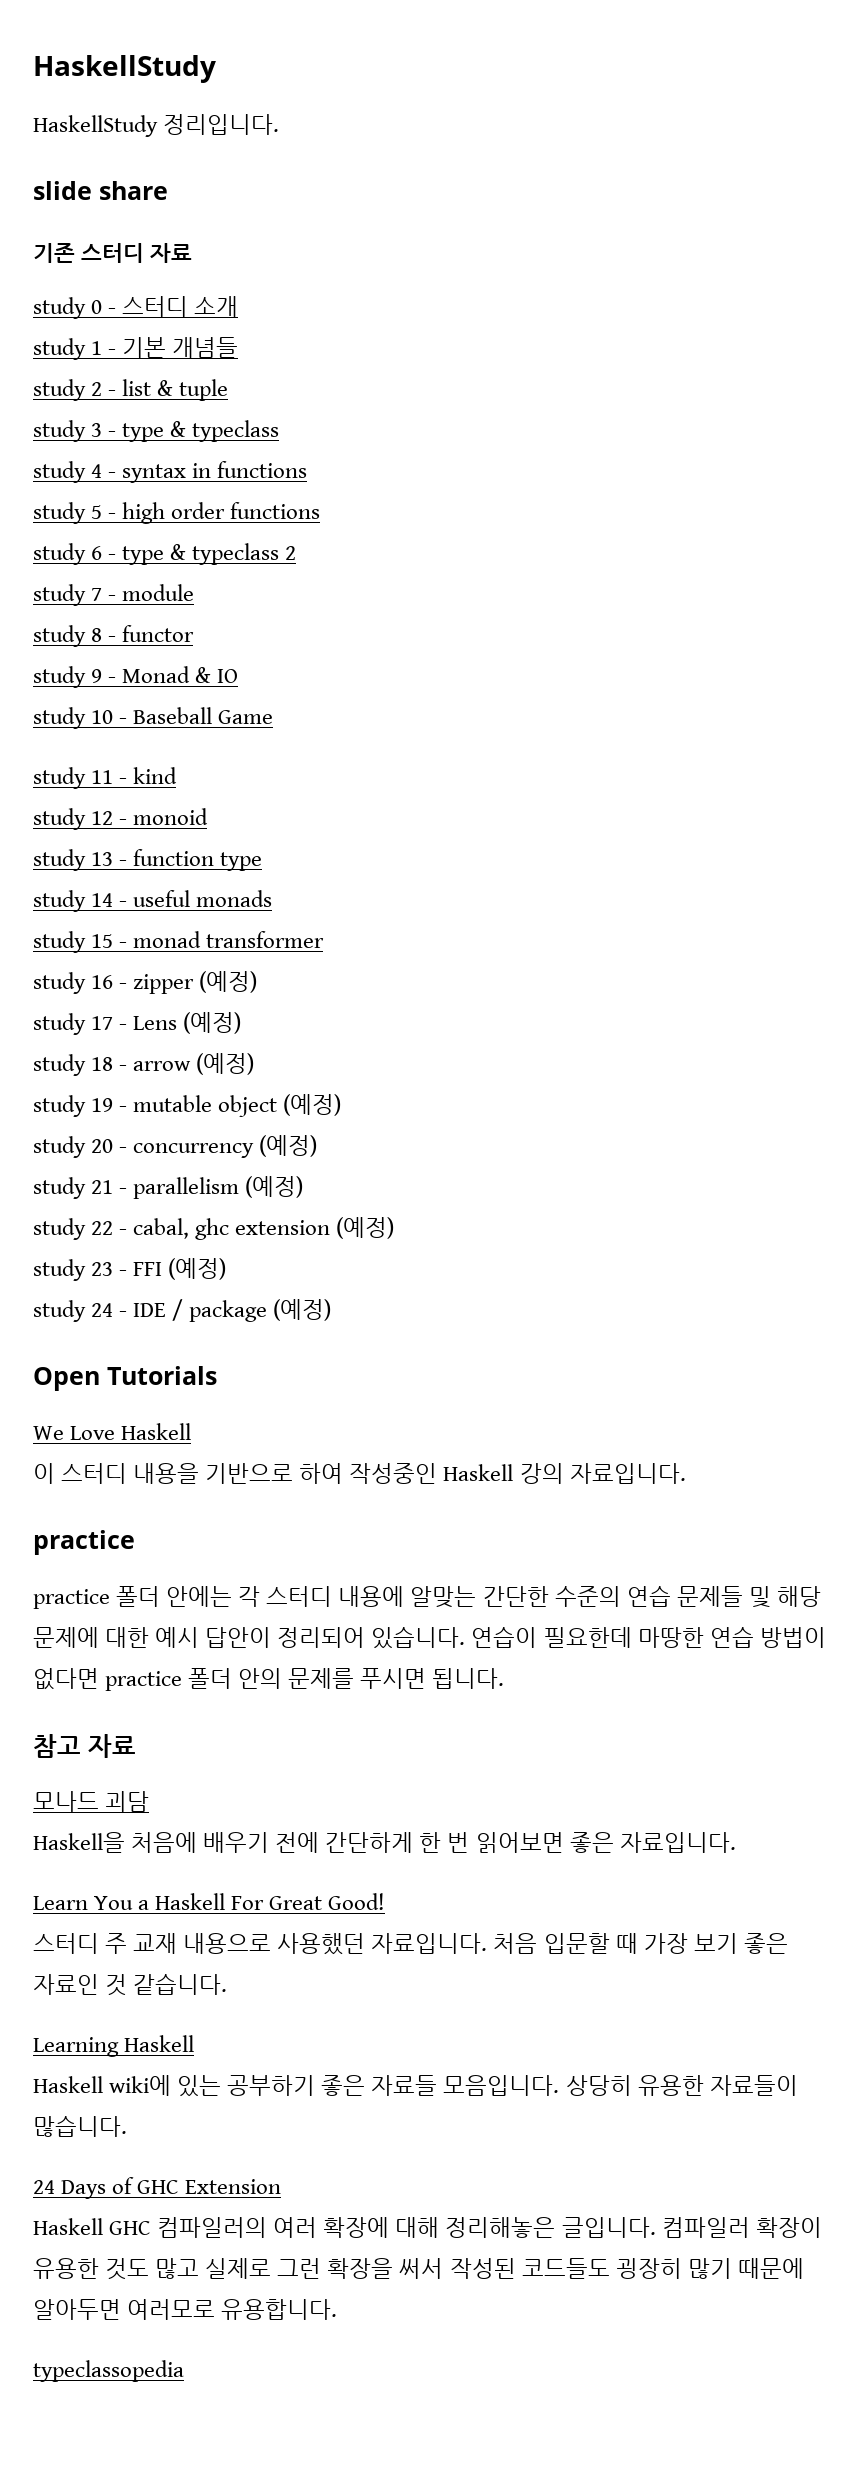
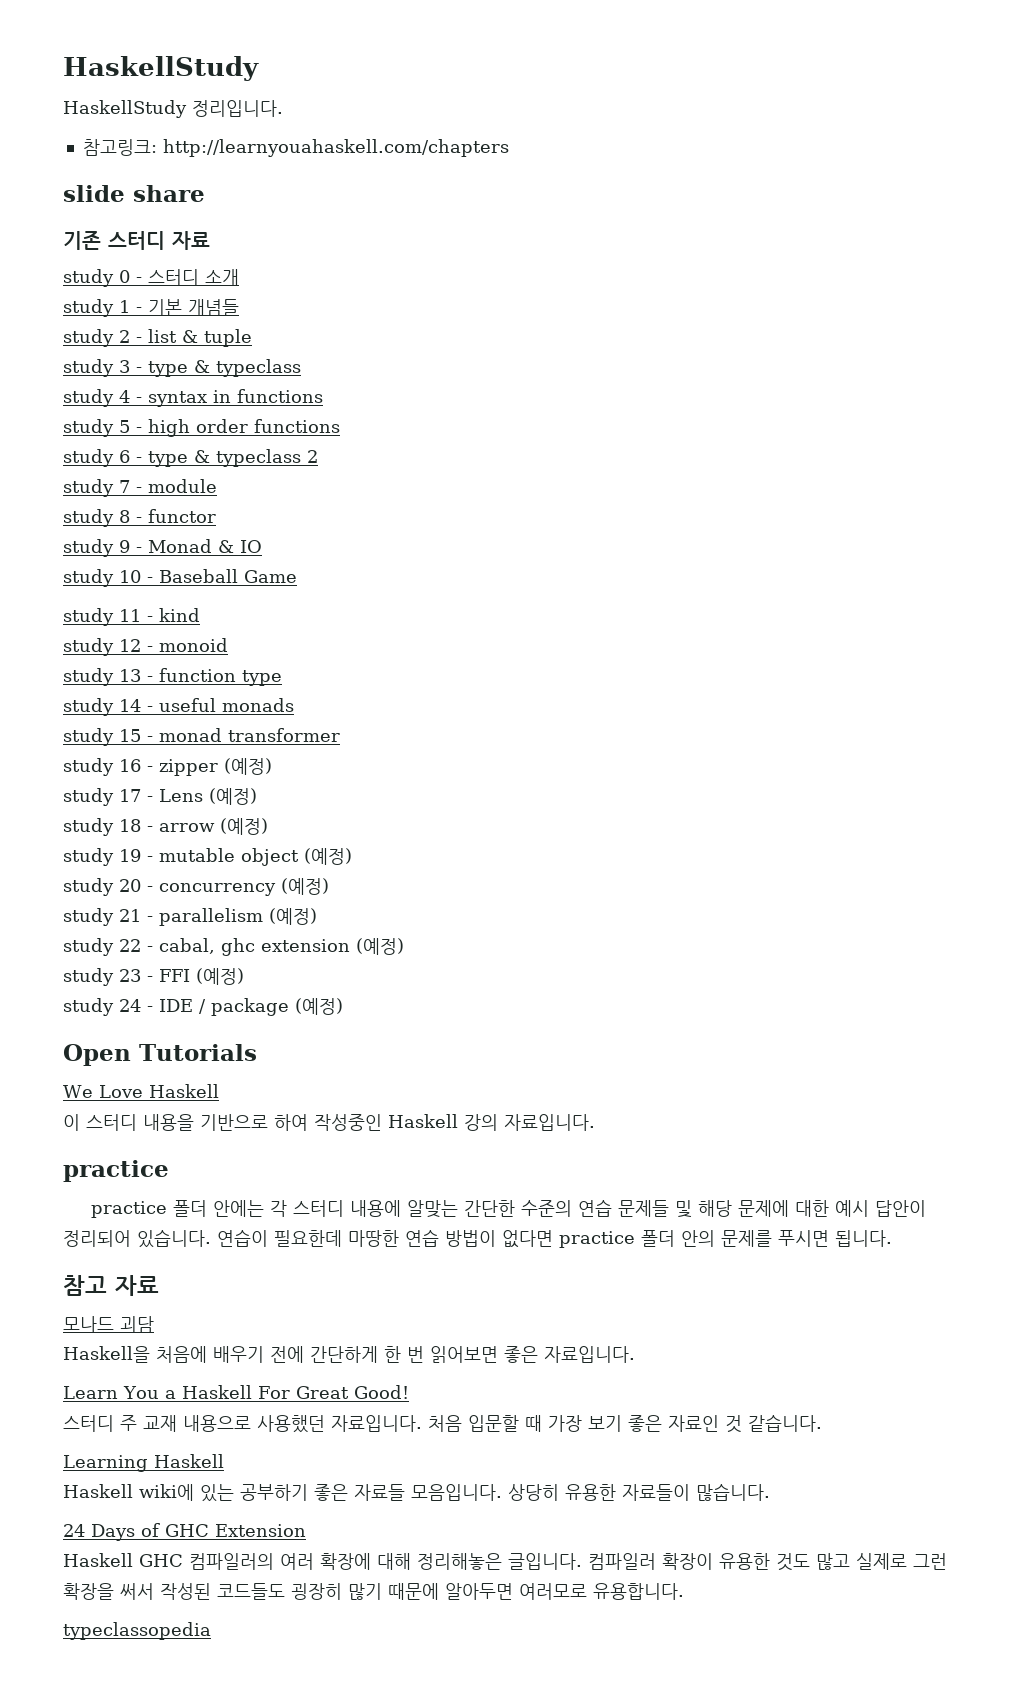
+ 참고링크: http://learnyouahaskell.com/chapters

